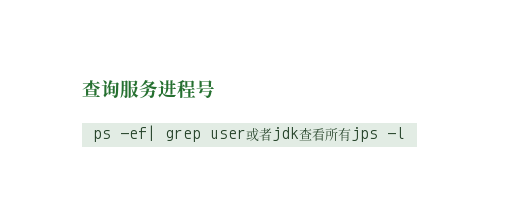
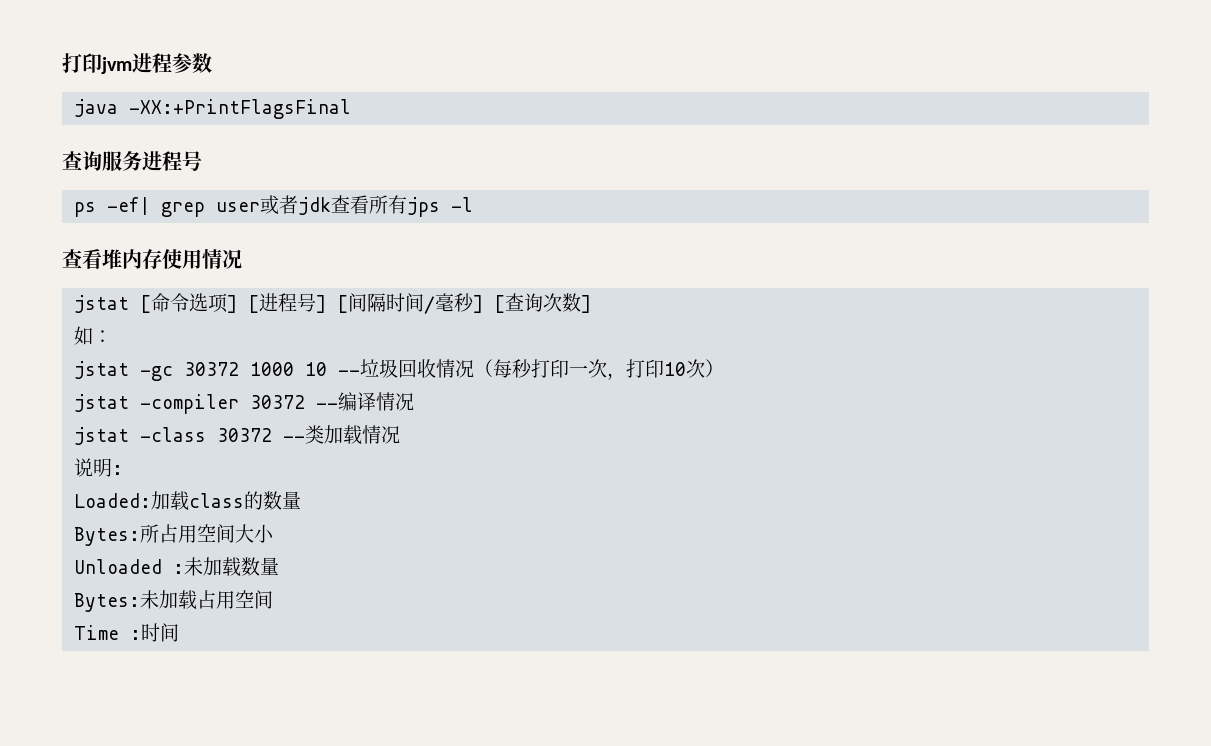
+ 打印jvm进程参数
+ java -XX:+PrintFlagsFinal
+ 查看堆内存使用情况
+ jstat [命令选项] [进程号] [间隔时间/毫秒] [查询次数]
+ 如：
+ jstat -gc 30372 1000 10 --垃圾回收情况（每秒打印一次，打印10次）
+ jstat -compiler 30372 --编译情况
+ jstat -class 30372 --类加载情况
+ 说明:
+ Loaded:加载class的数量
+ Bytes:所占用空间大小
+ Unloaded :未加载数量
+ Bytes:未加载占用空间
+ Time :时间

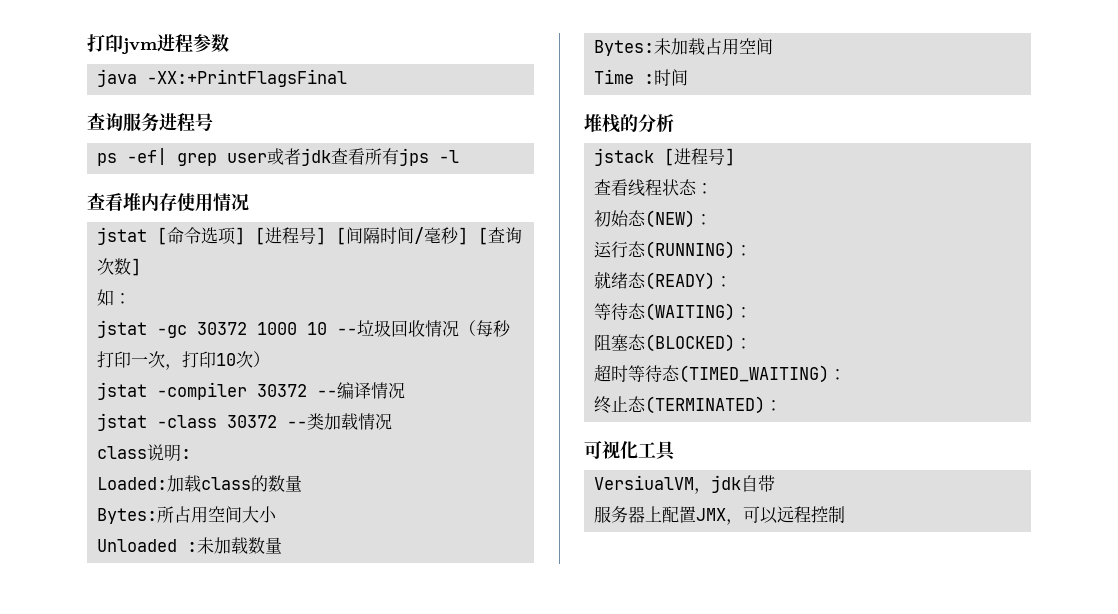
- 说明:
+ class说明:
+ 堆栈的分析
+ jstack [进程号]
+ 查看线程状态：
+ 初始态(NEW)：
+ 运行态(RUNNING)：
+ 就绪态(READY)：
+ 等待态(WAITING)：
+ 阻塞态(BLOCKED)：
+ 超时等待态(TIMED_WAITING)：
+ 终止态(TERMINATED)：
+ 可视化工具
+ VersiualVM，jdk自带
+ 服务器上配置JMX，可以远程控制

